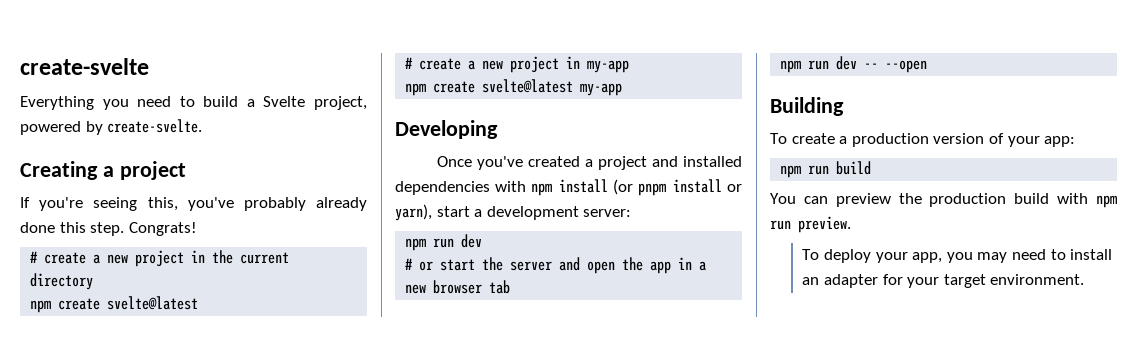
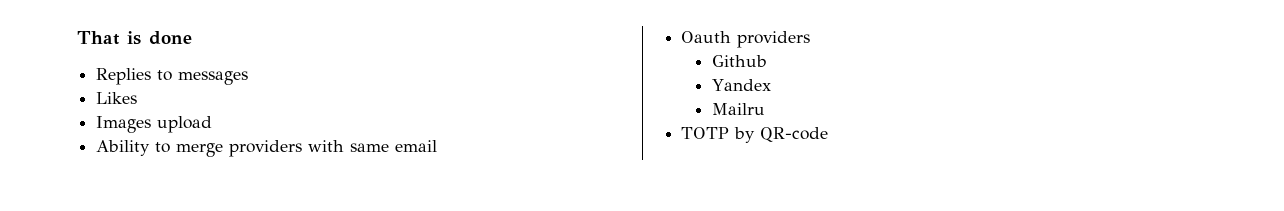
- create-svelte
- Everything you need to build a Svelte project, powered by create-svelte.
- Creating a project
- If you're seeing this, you've probably already done this step. Congrats!
- # create a new project in the current directory
- npm create svelte@latest
- # create a new project in my-app
- npm create svelte@latest my-app
- Developing
- Once you've created a project and installed dependencies with npm install (or pnpm install or yarn), start a development server:
- npm run dev
- # or start the server and open the app in a new browser tab
- npm run dev -- --open
- Building
- To create a production version of your app:
- npm run build
- You can preview the production build with npm run preview.
- To deploy your app, you may need to install an adapter for your target environment.
+ That is done
+ Replies to messages
+ Likes
+ Images upload
+ Ability to merge providers with same email
+ Oauth providers
+ Github
+ Yandex
+ Mailru
+ TOTP by QR-code

